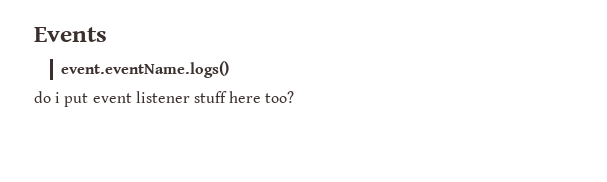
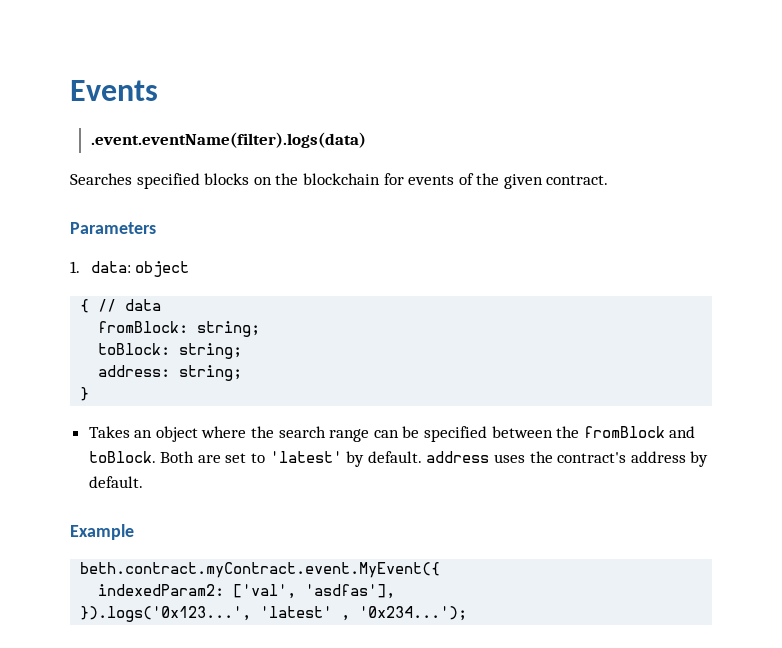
- event.eventName.logs()
- do i put event listener stuff here too?
+ .event.eventName(filter).logs(data)
+ Searches specified blocks on the blockchain for events of the given contract.
+ Parameters
+ 1. data: object
+ { // data
+ fromBlock: string;
+ toBlock: string;
+ address: string;
+ }
+ Takes an object where the search range can be specified between the fromBlock and toBlock. Both are set to 'latest' by default. address uses the contract's address by default.
+ Example
+ beth.contract.myContract.event.MyEvent({
+ indexedParam2: ['val', 'asdfas'],
+ }).logs('0x123...', 'latest' , '0x234...');

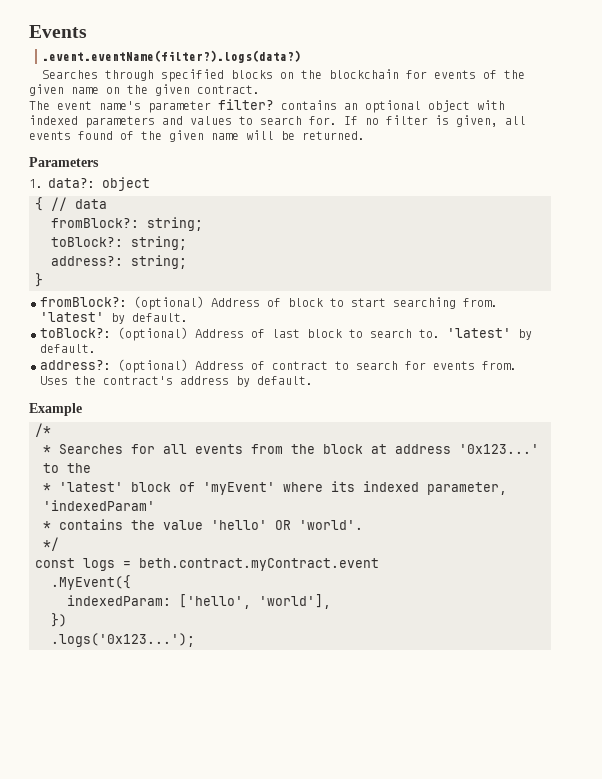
- .event.eventName(filter).logs(data)
- Searches specified blocks on the blockchain for events of the given contract.
+ .event.eventName(filter?).logs(data?)
+ Searches through specified blocks on the blockchain for events of the given name on the given contract.
+ The event name's parameter filter? contains an optional object with indexed parameters and values to search for. If no filter is given, all events found of the given name will be returned.
- 1. data: object
+ 1. data?: object
- fromBlock: string;
- toBlock: string;
- address: string;
+ fromBlock?: string;
+ toBlock?: string;
+ address?: string;
- Takes an object where the search range can be specified between the fromBlock and toBlock. Both are set to 'latest' by default. address uses the contract's address by default.
+ fromBlock?: (optional) Address of block to start searching from. 'latest' by default.
+ toBlock?: (optional) Address of last block to search to. 'latest' by default.
+ address?: (optional) Address of contract to search for events from. Uses the contract's address by default.
- beth.contract.myContract.event.MyEvent({
- indexedParam2: ['val', 'asdfas'],
- }).logs('0x123...', 'latest' , '0x234...');
+ /*
+ * Searches for all events from the block at address '0x123...' to the
+ * 'latest' block of 'myEvent' where its indexed parameter, 'indexedParam'
+ * contains the value 'hello' OR 'world'.
+ */
+ const logs = beth.contract.myContract.event
+ .MyEvent({
+ indexedParam: ['hello', 'world'],
+ })
+ .logs('0x123...');

